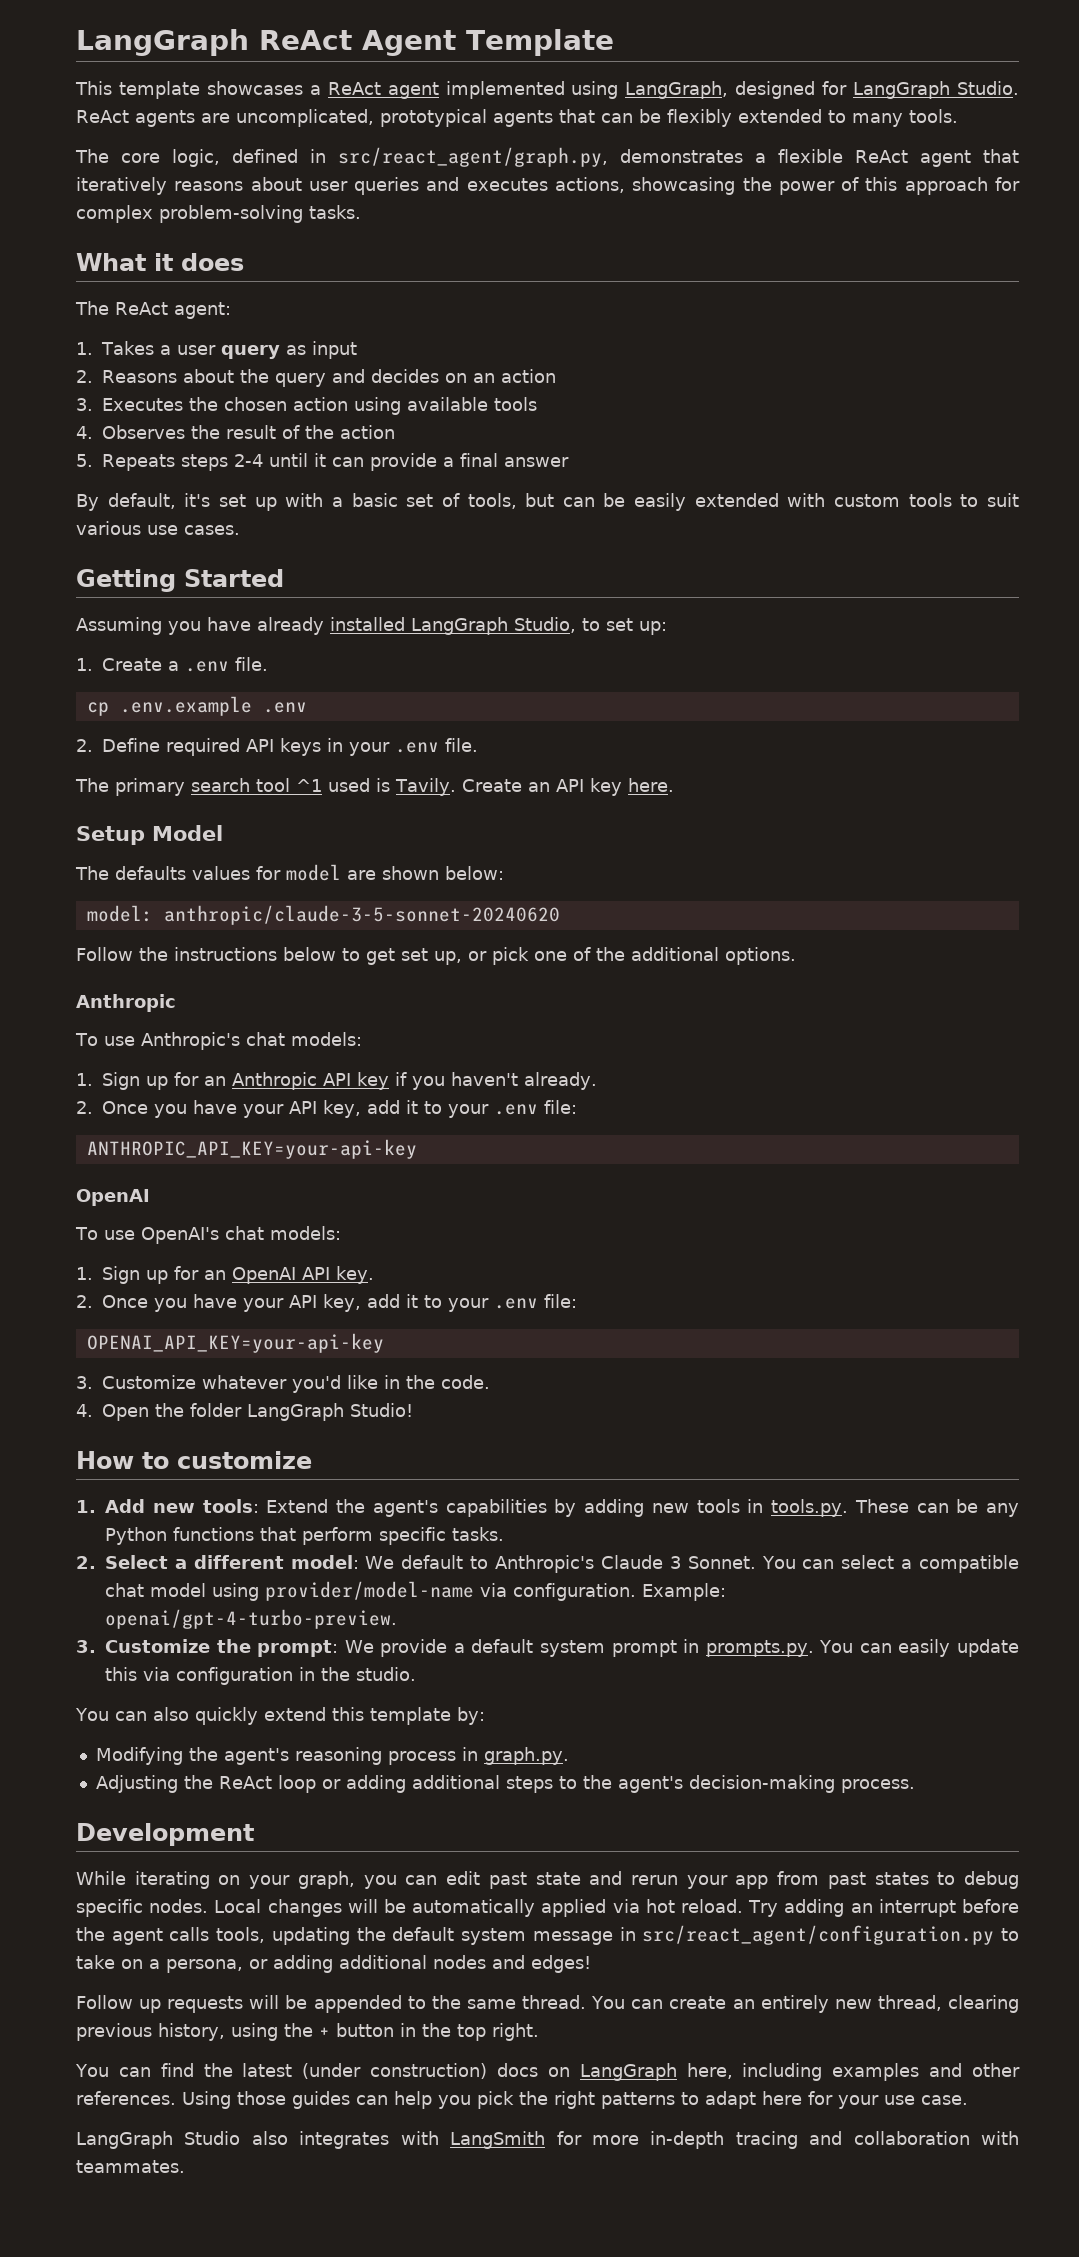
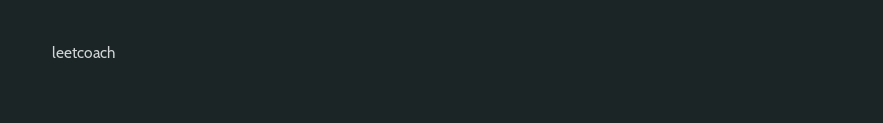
- LangGraph ReAct Agent Template
- This template showcases a ReAct agent implemented using LangGraph, designed for LangGraph Studio. ReAct agents are uncomplicated, prototypical agents that can be flexibly extended to many tools.
- The core logic, defined in src/react_agent/graph.py, demonstrates a flexible ReAct agent that iteratively reasons about user queries and executes actions, showcasing the power of this approach for complex problem-solving tasks.
- What it does
- The ReAct agent:
- 1. Takes a user query as input
- 2. Reasons about the query and decides on an action
- 3. Executes the chosen action using available tools
- 4. Observes the result of the action
- 5. Repeats steps 2-4 until it can provide a final answer
- By default, it's set up with a basic set of tools, but can be easily extended with custom tools to suit various use cases.
- Getting Started
- Assuming you have already installed LangGraph Studio, to set up:
- 1. Create a .env file.
- cp .env.example .env
- 2. Define required API keys in your .env file.
- The primary search tool ^1 used is Tavily. Create an API key here.
- Setup Model
- The defaults values for model are shown below:
- model: anthropic/claude-3-5-sonnet-20240620
- Follow the instructions below to get set up, or pick one of the additional options.
- Anthropic
- To use Anthropic's chat models:
- 1. Sign up for an Anthropic API key if you haven't already.
- 2. Once you have your API key, add it to your .env file:
- ANTHROPIC_API_KEY=your-api-key
- OpenAI
- To use OpenAI's chat models:
- 1. Sign up for an OpenAI API key.
- 2. Once you have your API key, add it to your .env file:
- OPENAI_API_KEY=your-api-key
- 3. Customize whatever you'd like in the code.
- 4. Open the folder LangGraph Studio!
- How to customize
- 1. Add new tools: Extend the agent's capabilities by adding new tools in tools.py. These can be any Python functions that perform specific tasks.
- 2. Select a different model: We default to Anthropic's Claude 3 Sonnet. You can select a compatible chat model using provider/model-name via configuration. Example: openai/gpt-4-turbo-preview.
- 3. Customize the prompt: We provide a default system prompt in prompts.py. You can easily update this via configuration in the studio.
- You can also quickly extend this template by:
- Modifying the agent's reasoning process in graph.py.
- Adjusting the ReAct loop or adding additional steps to the agent's decision-making process.
- Development
- While iterating on your graph, you can edit past state and rerun your app from past states to debug specific nodes. Local changes will be automatically applied via hot reload. Try adding an interrupt before the agent calls tools, updating the default system message in src/react_agent/configuration.py to take on a persona, or adding additional nodes and edges!
- Follow up requests will be appended to the same thread. You can create an entirely new thread, clearing previous history, using the + button in the top right.
- You can find the latest (under construction) docs on LangGraph here, including examples and other references. Using those guides can help you pick the right patterns to adapt here for your use case.
- LangGraph Studio also integrates with LangSmith for more in-depth tracing and collaboration with teammates.
+ leetcoach

